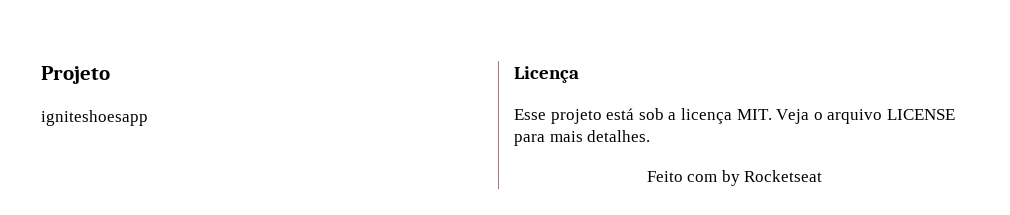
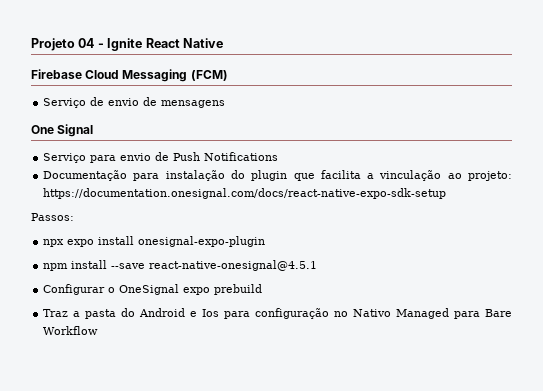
- Projeto
- igniteshoesapp
- Licença
- Esse projeto está sob a licença MIT. Veja o arquivo LICENSE para mais detalhes.
- Feito com by Rocketseat
+ Projeto 04 - Ignite React Native
+ Firebase Cloud Messaging (FCM)
+ Serviço de envio de mensagens
+ One Signal
+ Serviço para envio de Push Notifications
+ Documentação para instalação do plugin que facilita a vinculação ao projeto: https://documentation.onesignal.com/docs/react-native-expo-sdk-setup
+ Passos:
+ npx expo install onesignal-expo-plugin
+ npm install --save react-native-onesignal@4.5.1
+ Configurar o OneSignal expo prebuild
+ Traz a pasta do Android e Ios para configuração no Nativo Managed para Bare Workflow

